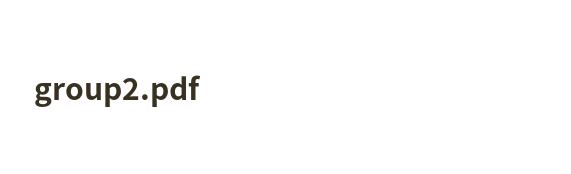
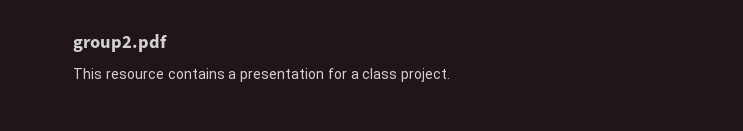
+ This resource contains a presentation for a class project.

